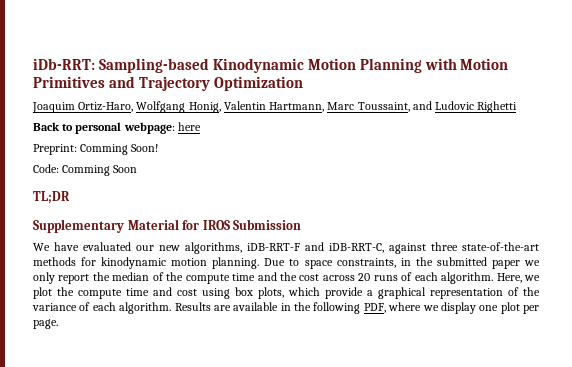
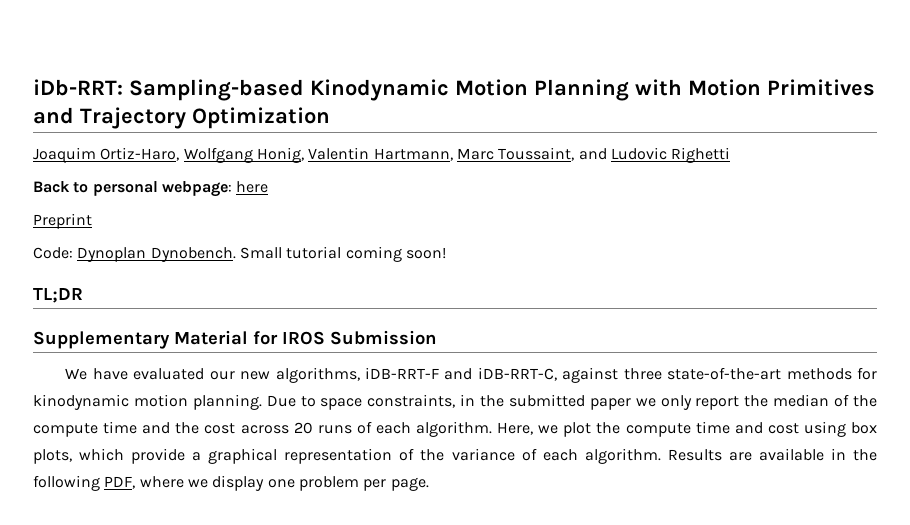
- Preprint: Comming Soon!
- Code: Comming Soon
+ Preprint
+ Code: Dynoplan Dynobench. Small tutorial coming soon!
- Results are available in the following PDF, where we display one plot per page.
+ Results are available in the following PDF, where we display one problem per page.

